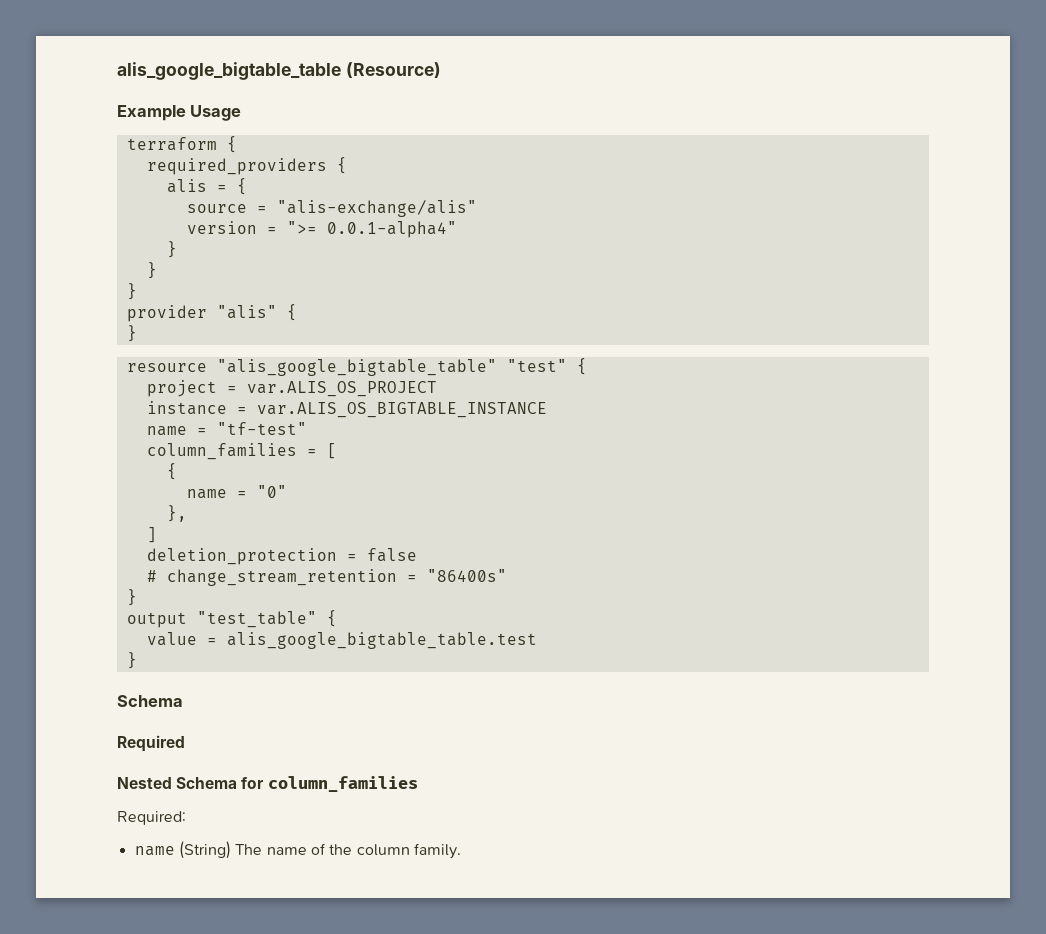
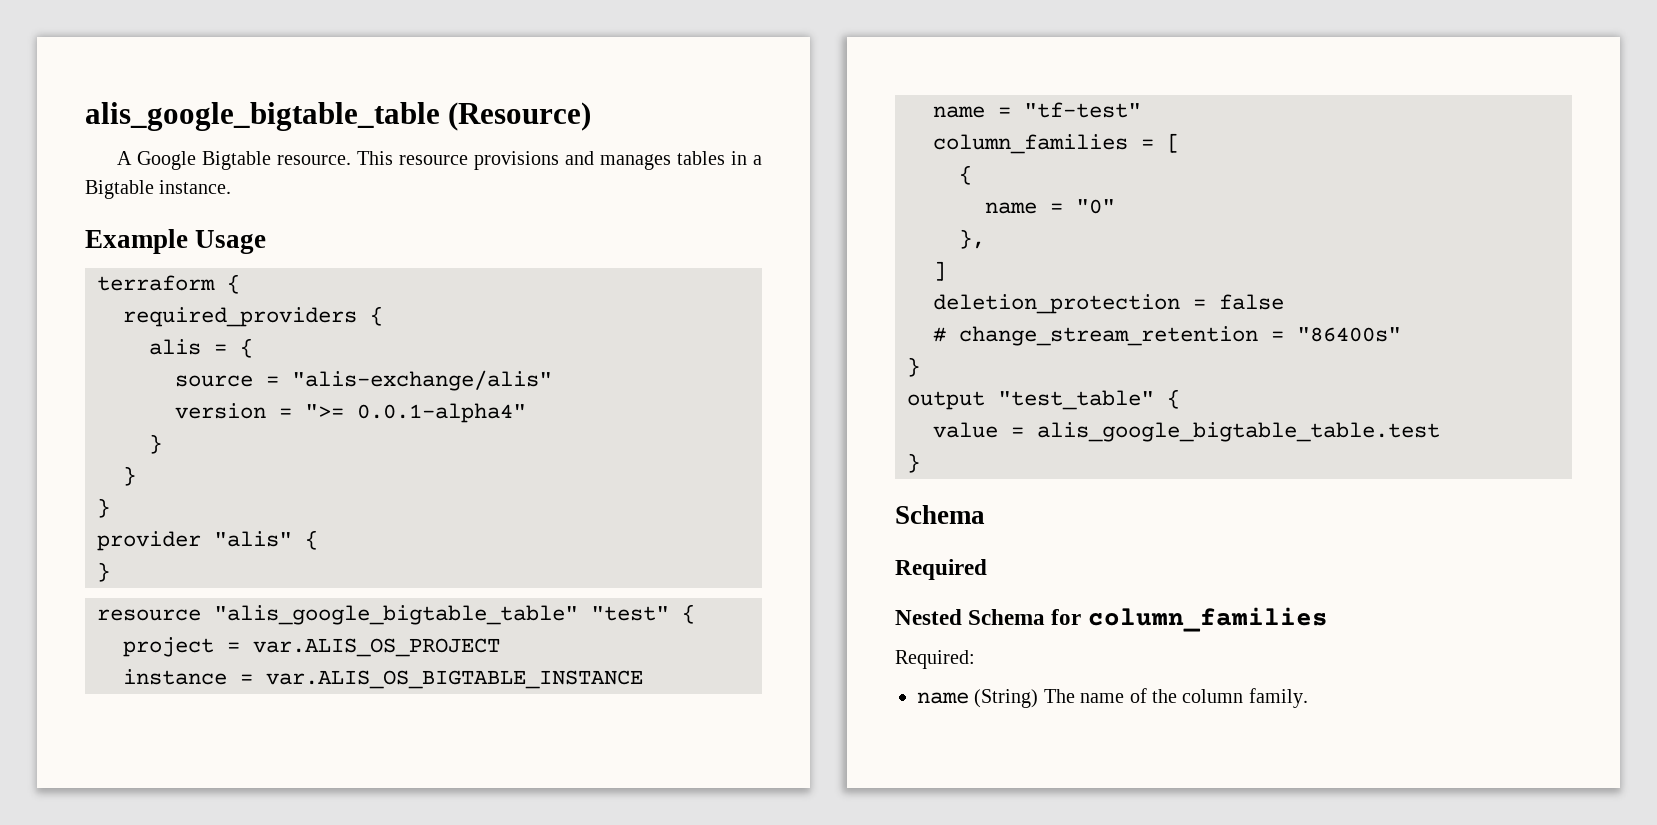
+ A Google Bigtable resource. This resource provisions and manages tables in a Bigtable instance.

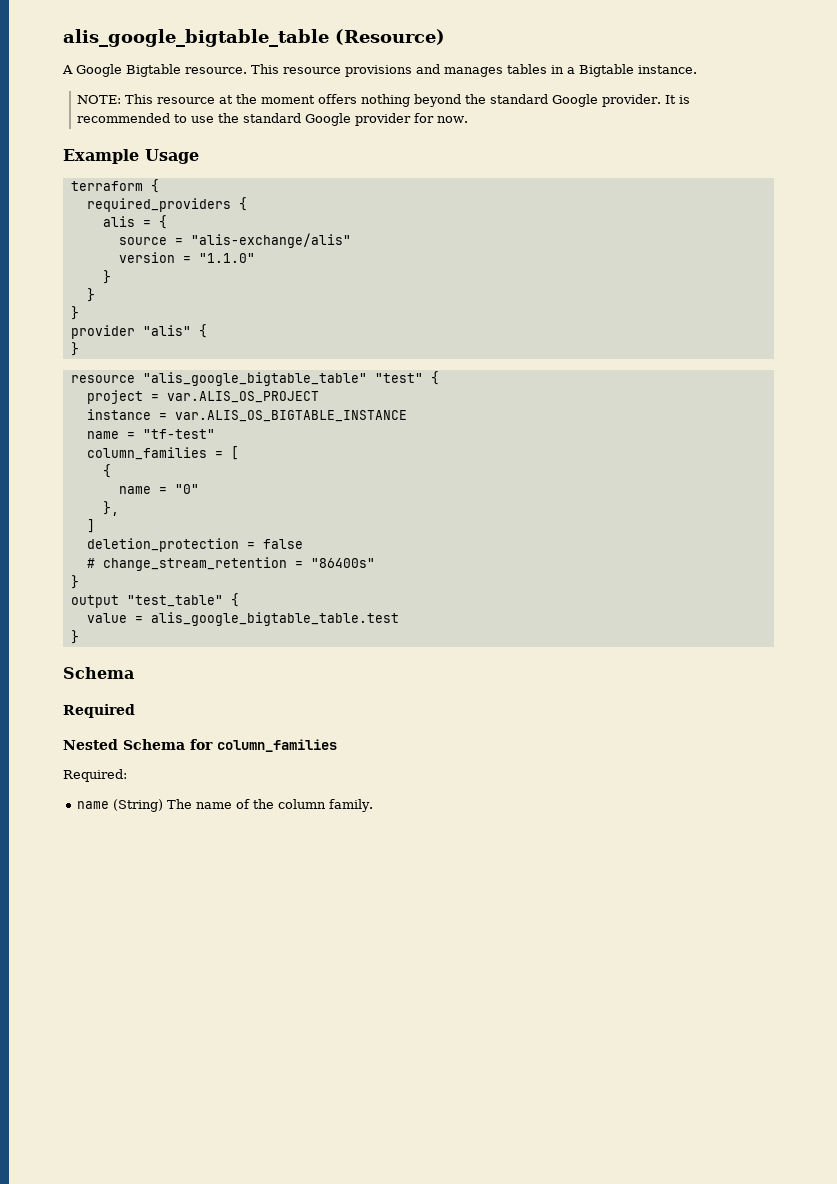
+ NOTE: This resource at the moment offers nothing beyond the standard Google provider. It is recommended to use the standard Google provider for now.
- version = ">= 0.0.1-alpha4"
+ version = "1.1.0"

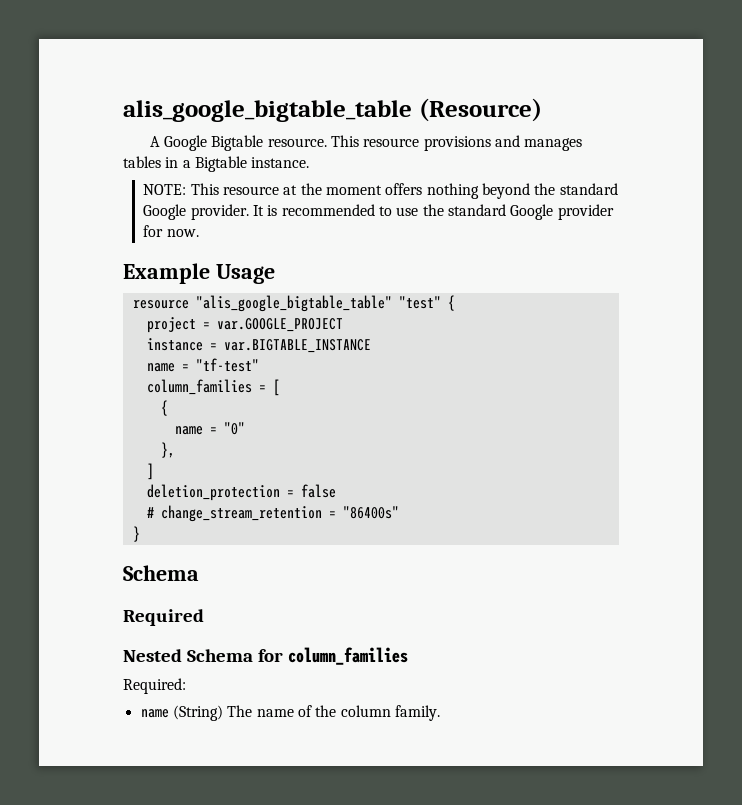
- terraform {
- required_providers {
- alis = {
- source = "alis-exchange/alis"
- version = "1.1.0"
- }
- }
- }
- provider "alis" {
- }
- project = var.ALIS_OS_PROJECT
+ project = var.GOOGLE_PROJECT
- instance = var.ALIS_OS_BIGTABLE_INSTANCE
+ instance = var.BIGTABLE_INSTANCE
- output "test_table" {
- value = alis_google_bigtable_table.test
- }

